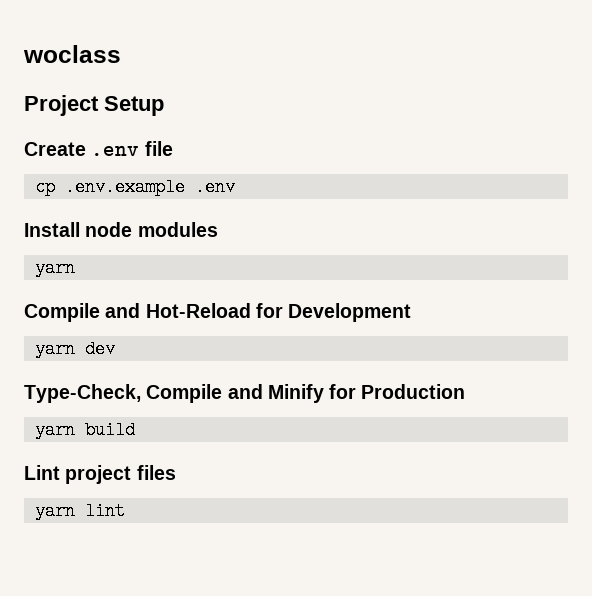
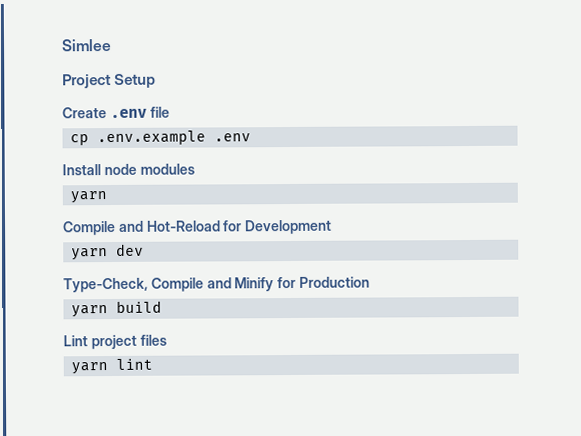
- woclass
+ Simlee

